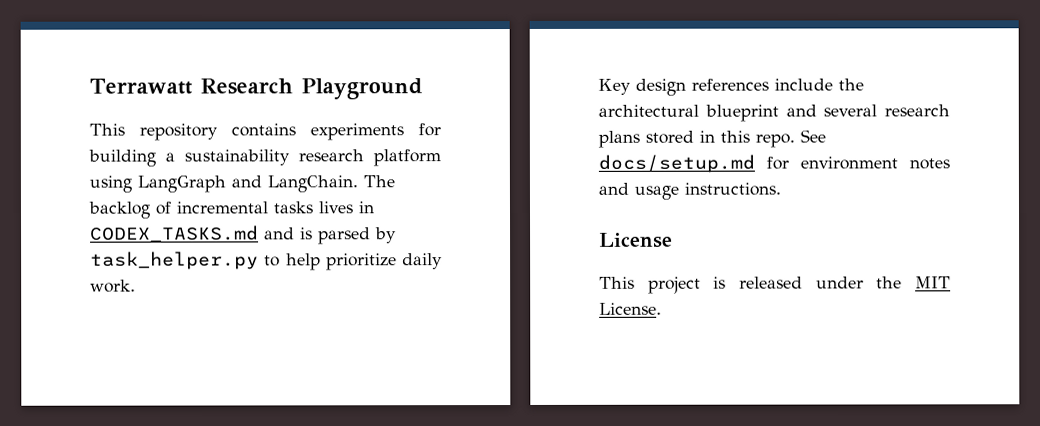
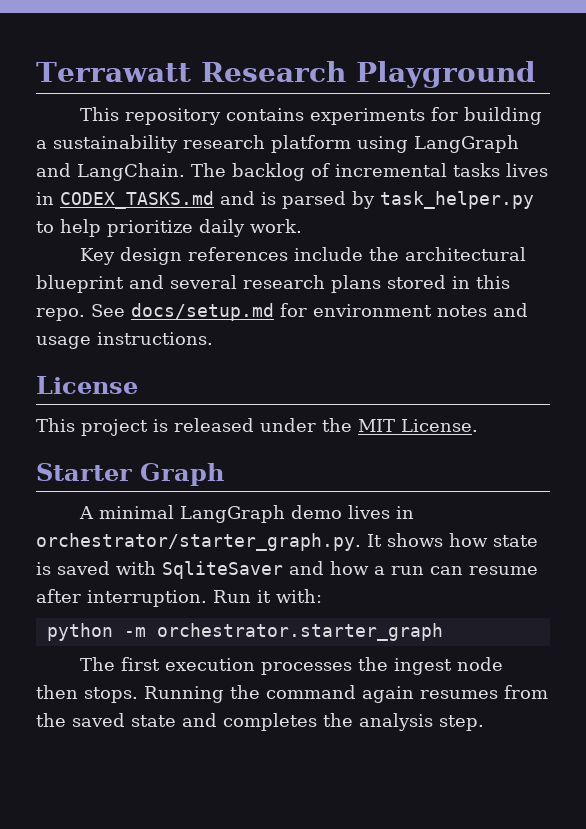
+ Starter Graph
+ A minimal LangGraph demo lives in orchestrator/starter_graph.py. It shows how state is saved with SqliteSaver and how a run can resume after interruption. Run it with:
+ python -m orchestrator.starter_graph
+ The first execution processes the ingest node then stops. Running the command again resumes from the saved state and completes the analysis step.

